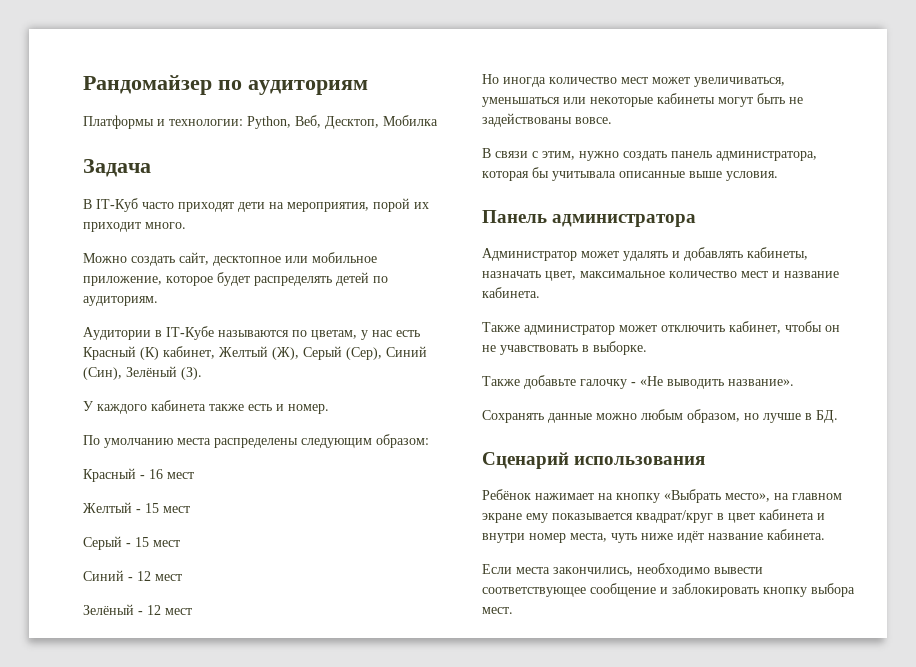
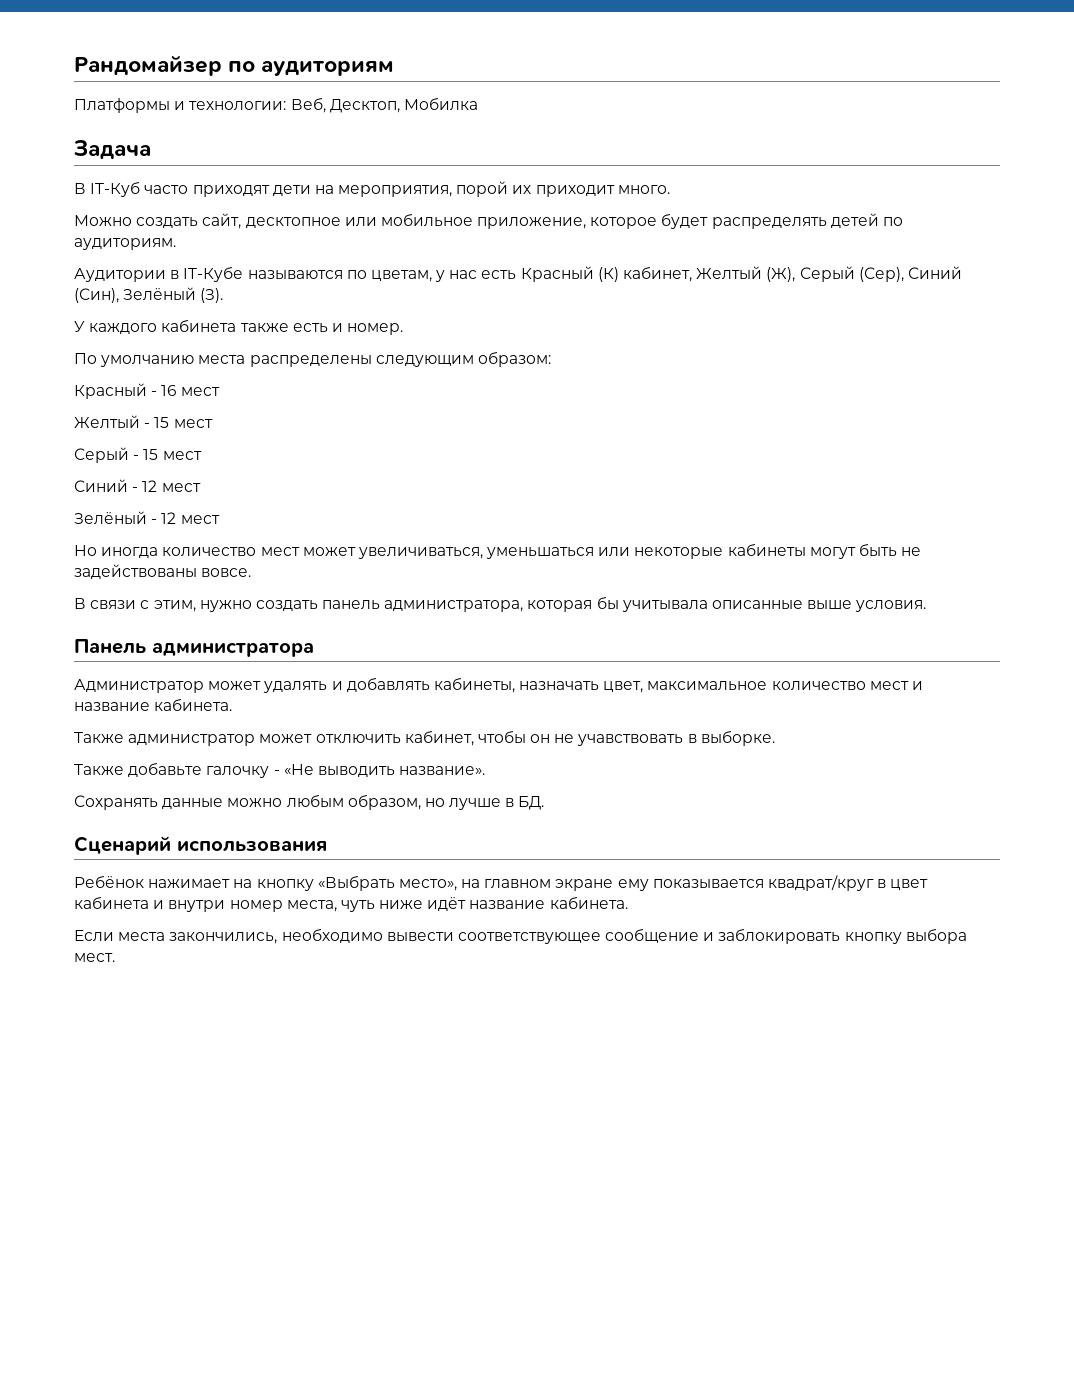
- Платформы и технологии: Python, Веб, Десктоп, Мобилка
+ Платформы и технологии: Веб, Десктоп, Мобилка

